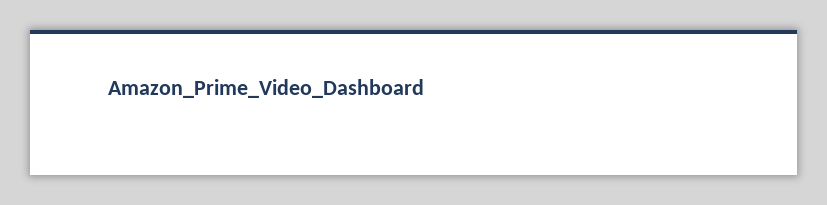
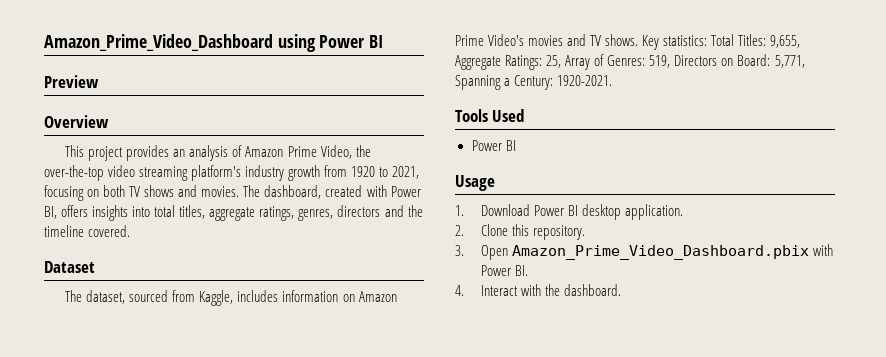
- Amazon_Prime_Video_Dashboard
+ Amazon_Prime_Video_Dashboard using Power BI
+ Preview
+ Overview
+ This project provides an analysis of Amazon Prime Video, the over-the-top video streaming platform's industry growth from 1920 to 2021, focusing on both TV shows and movies. The dashboard, created with Power BI, offers insights into total titles, aggregate ratings, genres, directors and the timeline covered.
+ Dataset
+ The dataset, sourced from Kaggle, includes information on Amazon Prime Video's movies and TV shows. Key statistics: Total Titles: 9,655, Aggregate Ratings: 25, Array of Genres: 519, Directors on Board: 5,771, Spanning a Century: 1920-2021.
+ Tools Used
+ Power BI
+ Usage
+ 1. Download Power BI desktop application.
+ 2. Clone this repository.
+ 3. Open Amazon_Prime_Video_Dashboard.pbix with Power BI.
+ 4. Interact with the dashboard.

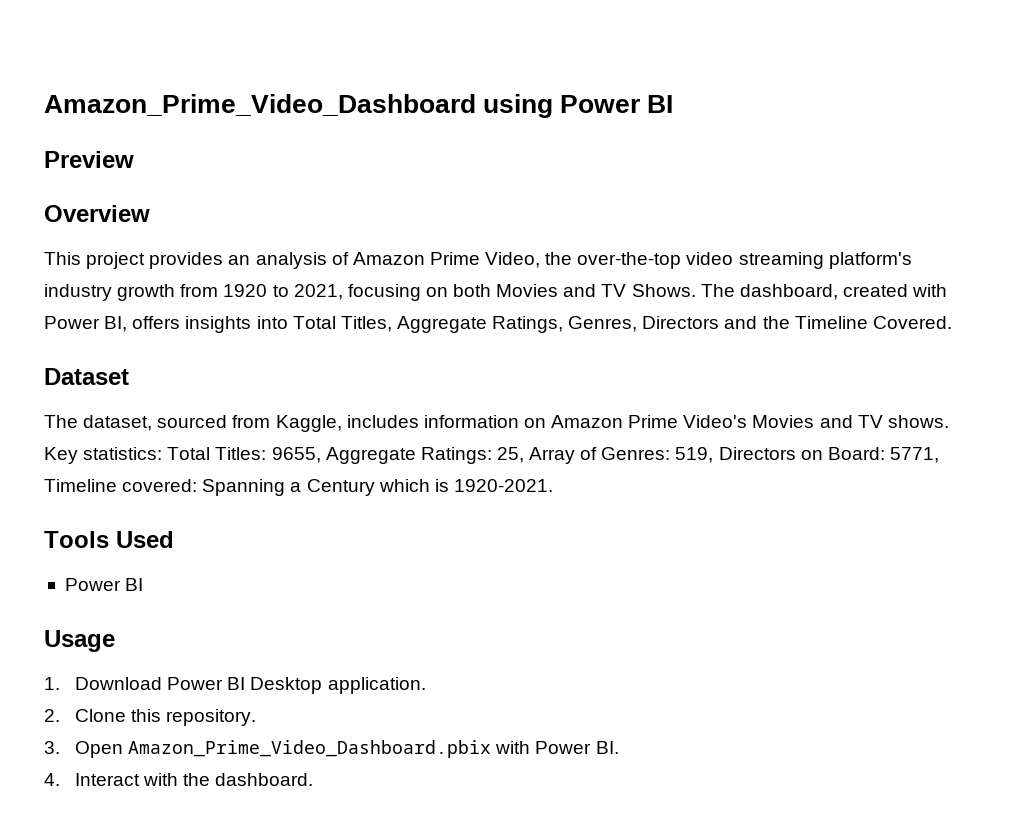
- This project provides an analysis of Amazon Prime Video, the over-the-top video streaming platform's industry growth from 1920 to 2021, focusing on both TV shows and movies.
+ This project provides an analysis of Amazon Prime Video, the over-the-top video streaming platform's industry growth from 1920 to 2021, focusing on both Movies and TV Shows.
- The dashboard, created with Power BI, offers insights into total titles, aggregate ratings, genres, directors and the timeline covered.
+ The dashboard, created with Power BI, offers insights into Total Titles, Aggregate Ratings, Genres, Directors and the Timeline Covered.
- The dataset, sourced from Kaggle, includes information on Amazon Prime Video's movies and TV shows.
+ The dataset, sourced from Kaggle, includes information on Amazon Prime Video's Movies and TV shows.
- Key statistics: Total Titles: 9,655, Aggregate Ratings: 25, Array of Genres: 519, Directors on Board: 5,771, Spanning a Century: 1920-2021.
+ Key statistics: Total Titles: 9655, Aggregate Ratings: 25, Array of Genres: 519, Directors on Board: 5771, Timeline covered: Spanning a Century which is 1920-2021.
- 1. Download Power BI desktop application.
+ 1. Download Power BI Desktop application.

